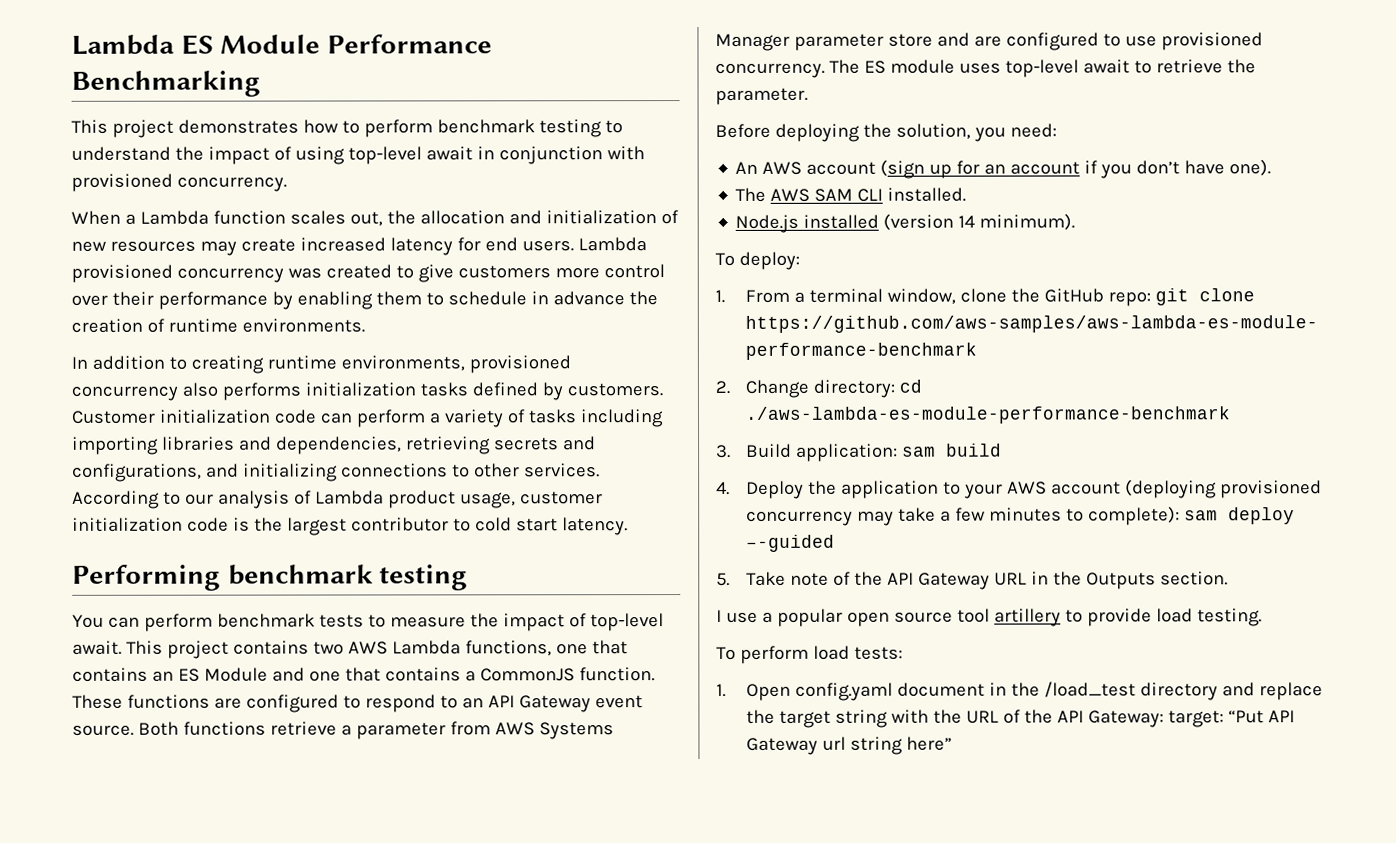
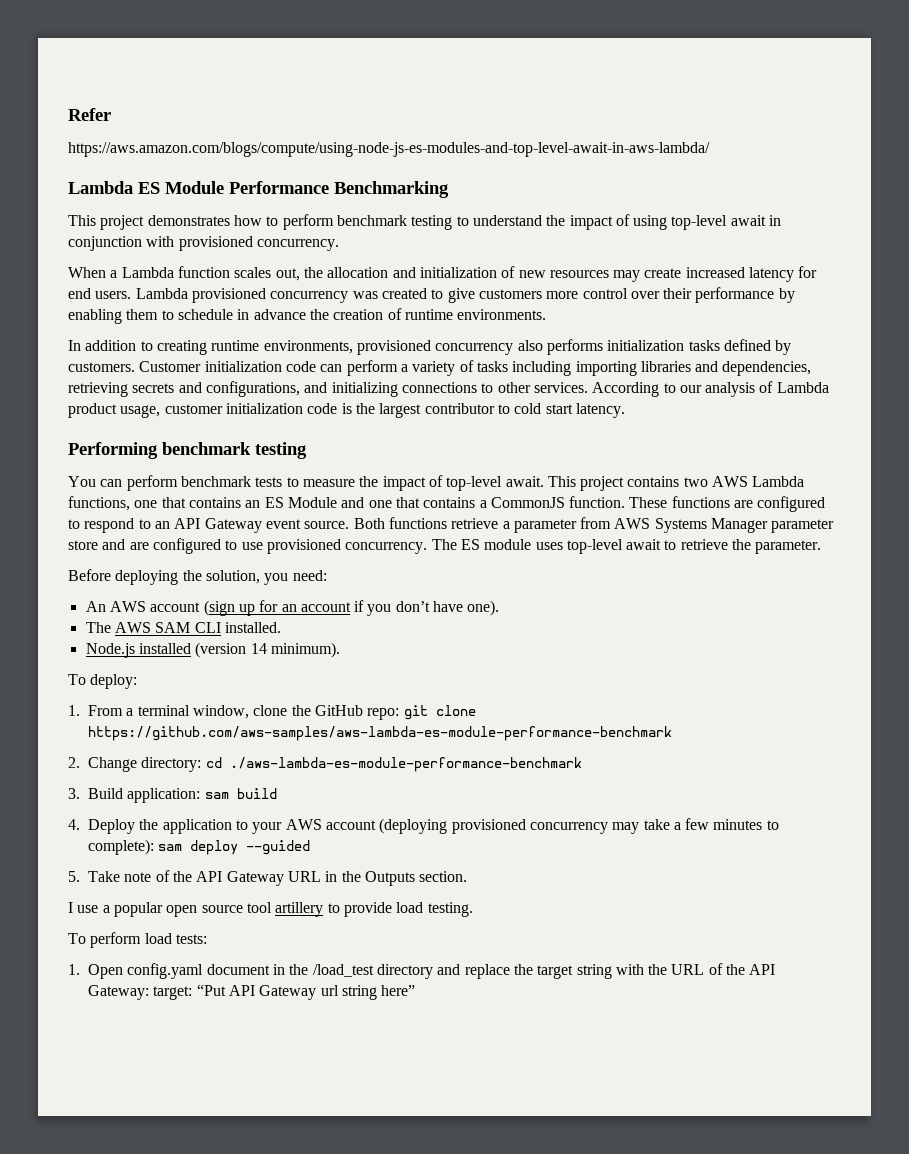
+ Refer
+ https://aws.amazon.com/blogs/compute/using-node-js-es-modules-and-top-level-await-in-aws-lambda/

